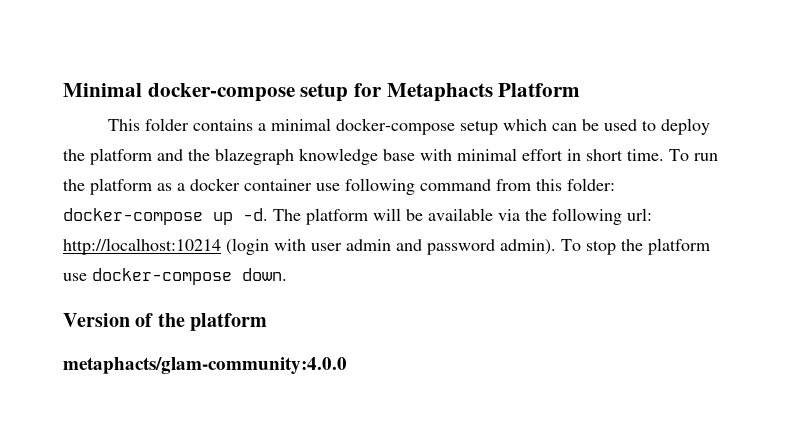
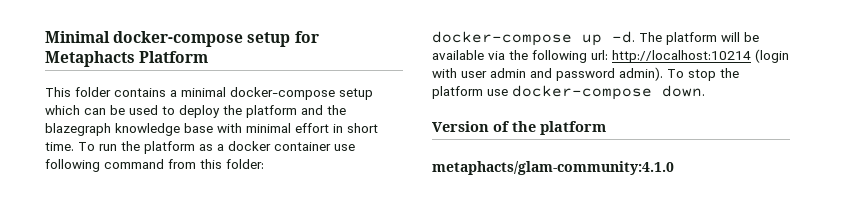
- metaphacts/glam-community:4.0.0
+ metaphacts/glam-community:4.1.0

